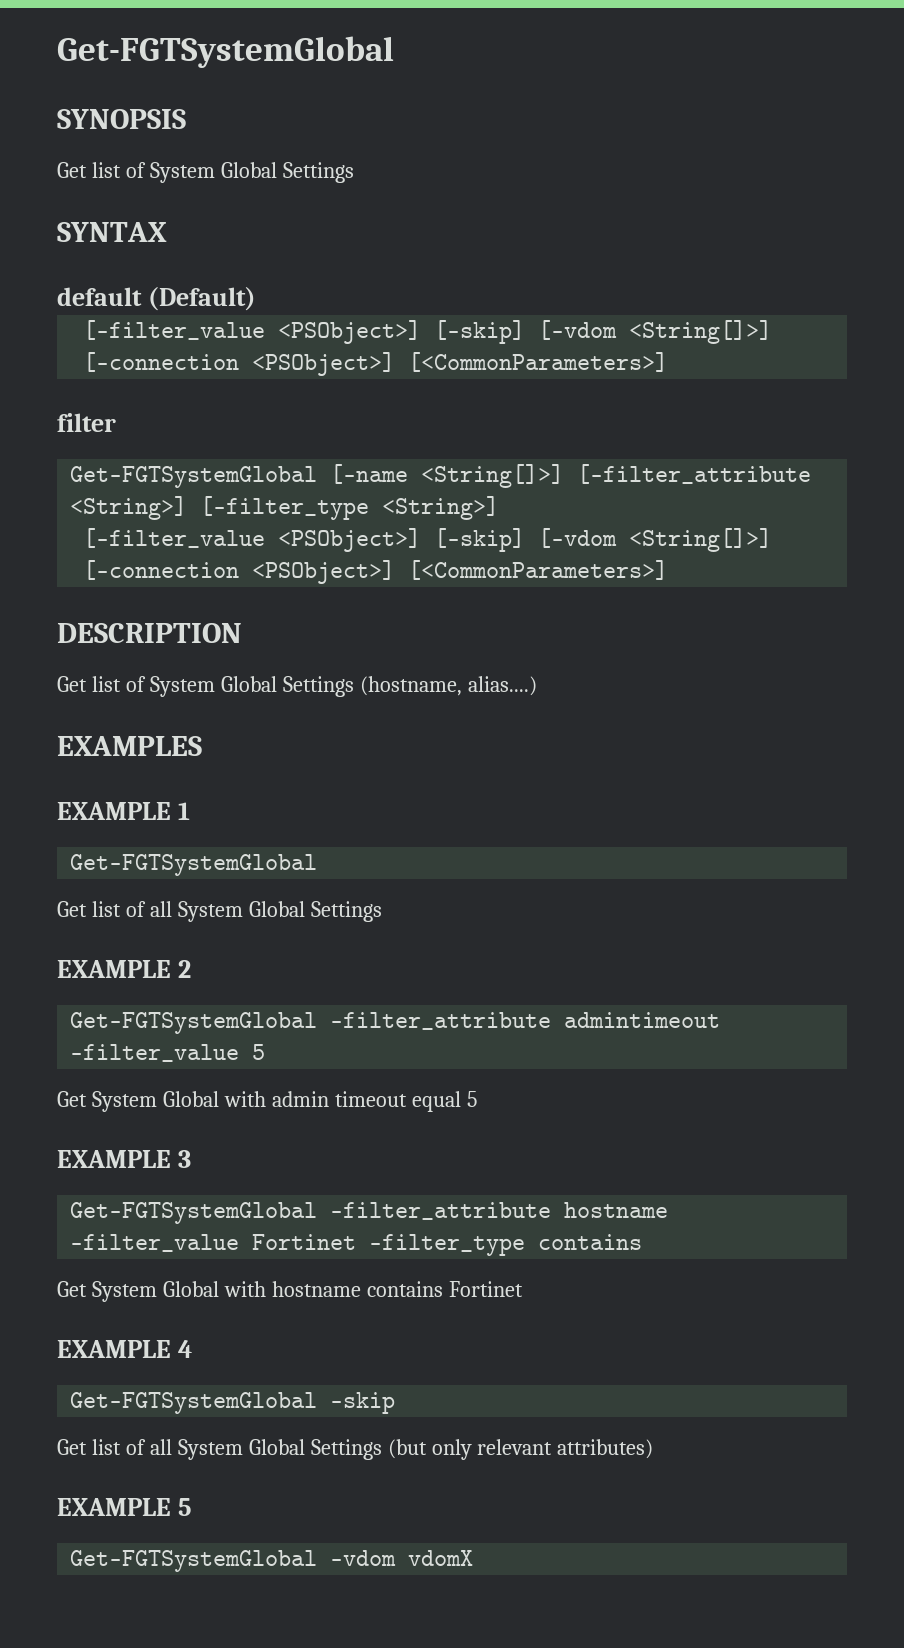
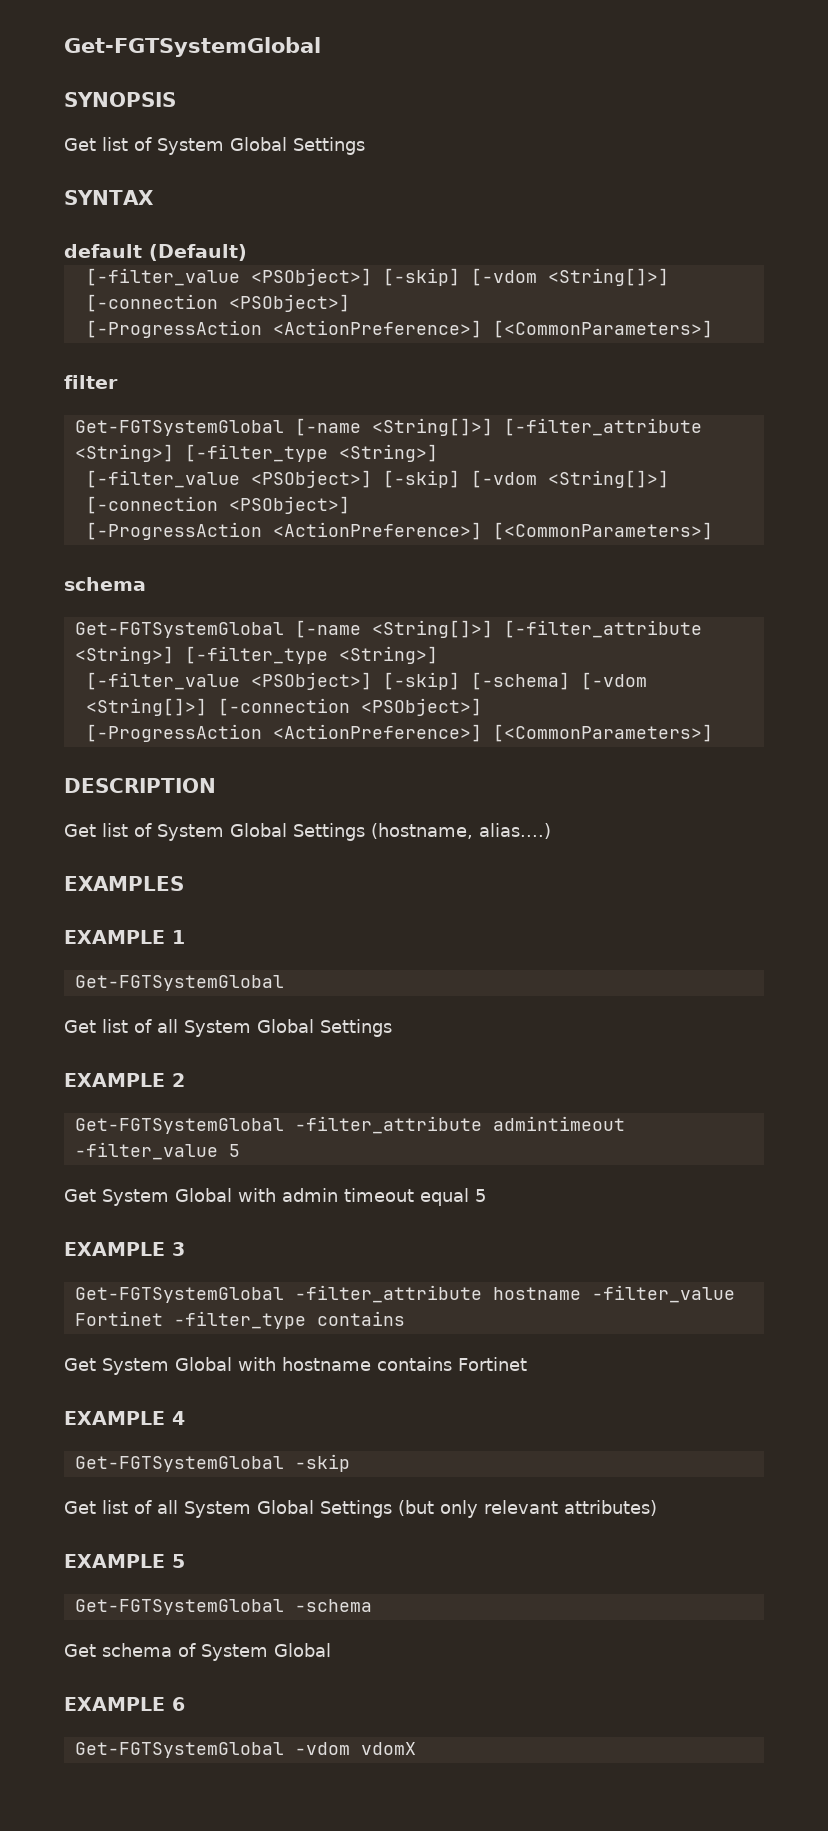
  default (Default)
- [-filter_value <PSObject>] [-skip] [-vdom <String[]>] [-connection <PSObject>] [<CommonParameters>]
+ [-filter_value <PSObject>] [-skip] [-vdom <String[]>] [-connection <PSObject>]
+ [-ProgressAction <ActionPreference>] [<CommonParameters>]
  filter
  Get-FGTSystemGlobal [-name <String[]>] [-filter_attribute <String>] [-filter_type <String>]
- [-filter_value <PSObject>] [-skip] [-vdom <String[]>] [-connection <PSObject>] [<CommonParameters>]
+ [-filter_value <PSObject>] [-skip] [-vdom <String[]>] [-connection <PSObject>]
+ [-ProgressAction <ActionPreference>] [<CommonParameters>]
+ schema
+ Get-FGTSystemGlobal [-name <String[]>] [-filter_attribute <String>] [-filter_type <String>]
+ [-filter_value <PSObject>] [-skip] [-schema] [-vdom <String[]>] [-connection <PSObject>]
+ [-ProgressAction <ActionPreference>] [<CommonParameters>]
+ Get-FGTSystemGlobal -schema
+ Get schema of System Global
+ EXAMPLE 6

